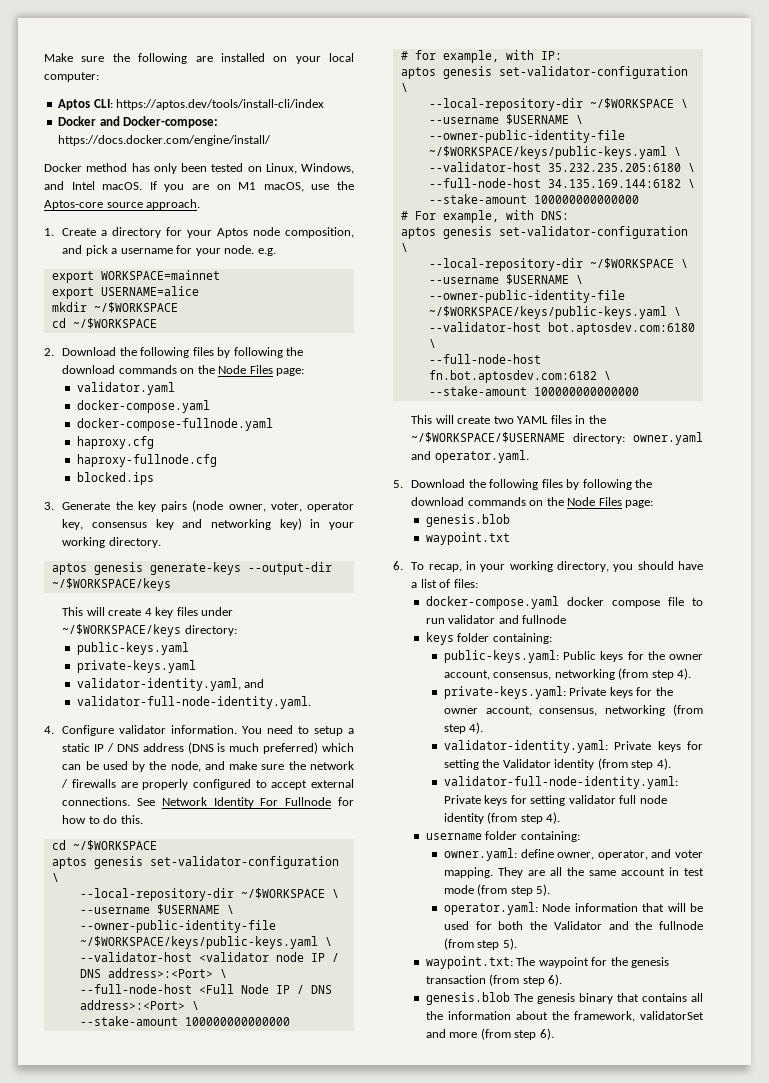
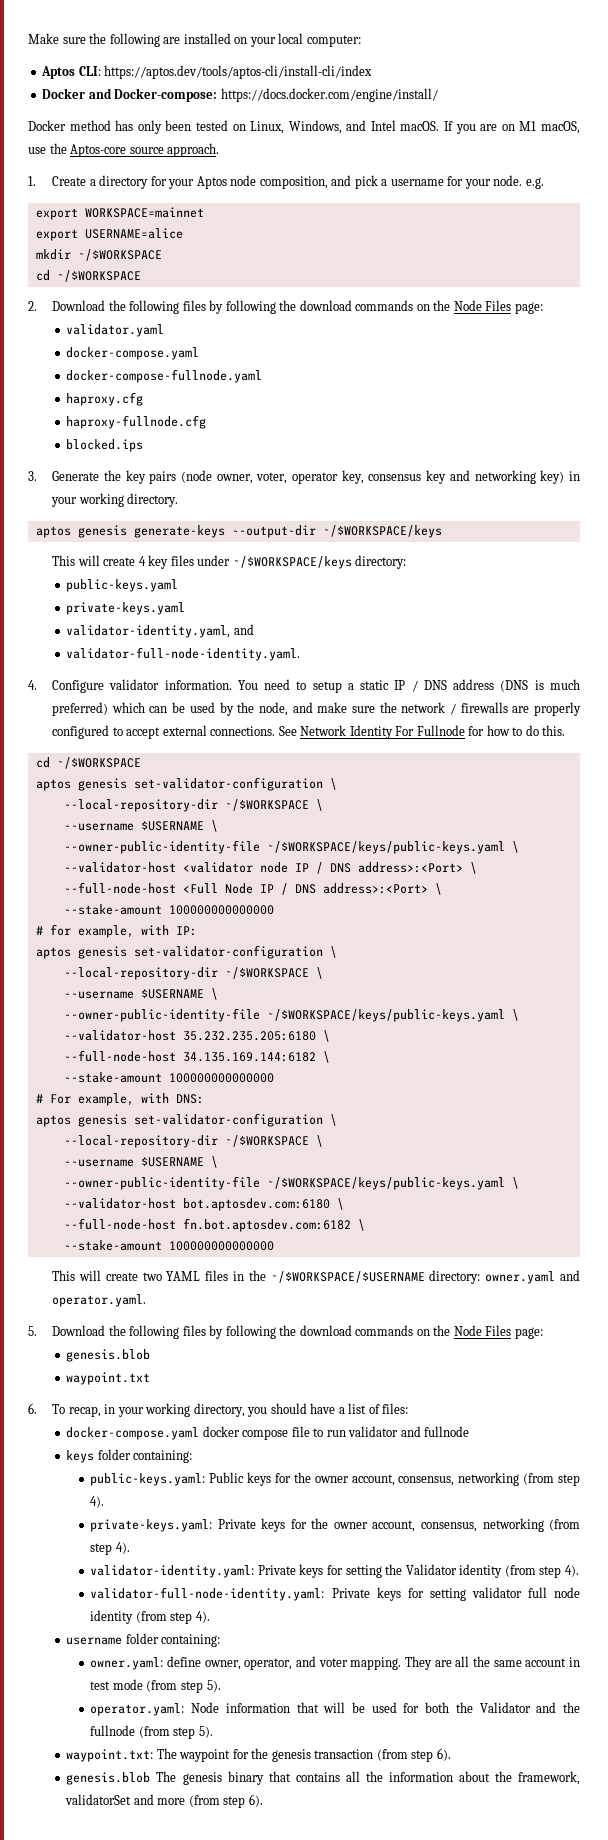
- Aptos CLI: https://aptos.dev/tools/install-cli/index
+ Aptos CLI: https://aptos.dev/tools/aptos-cli/install-cli/index

